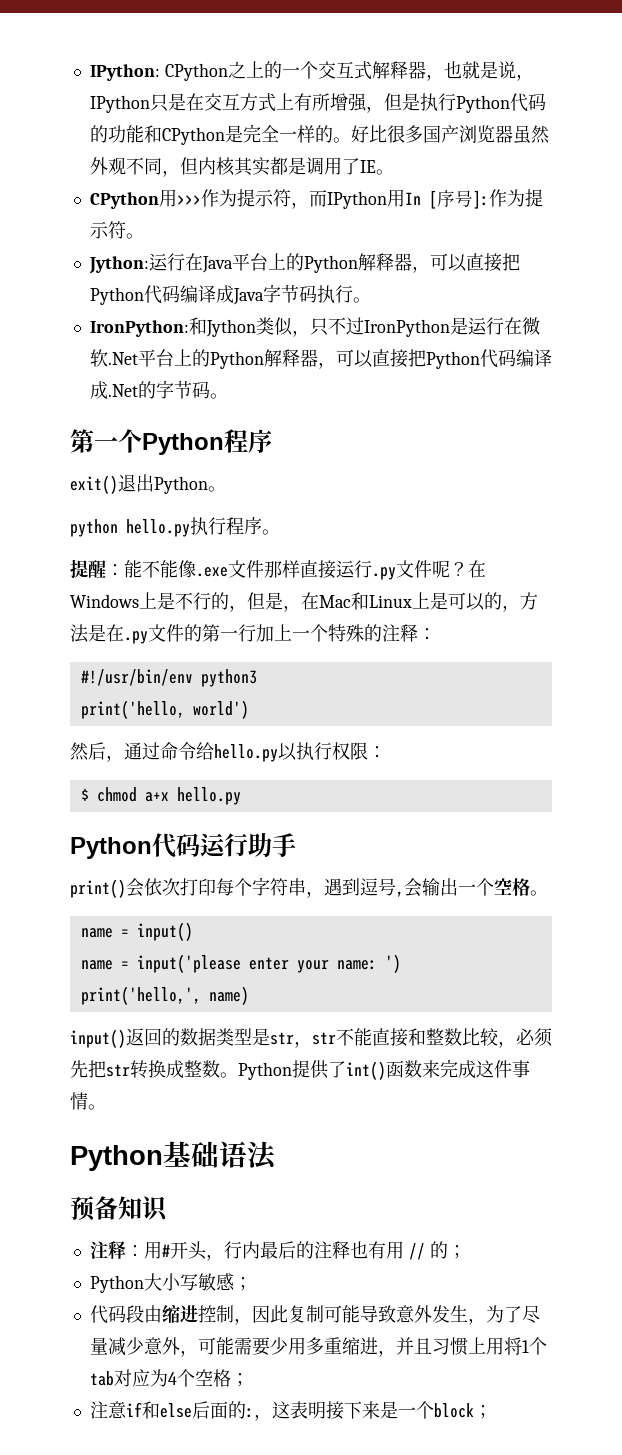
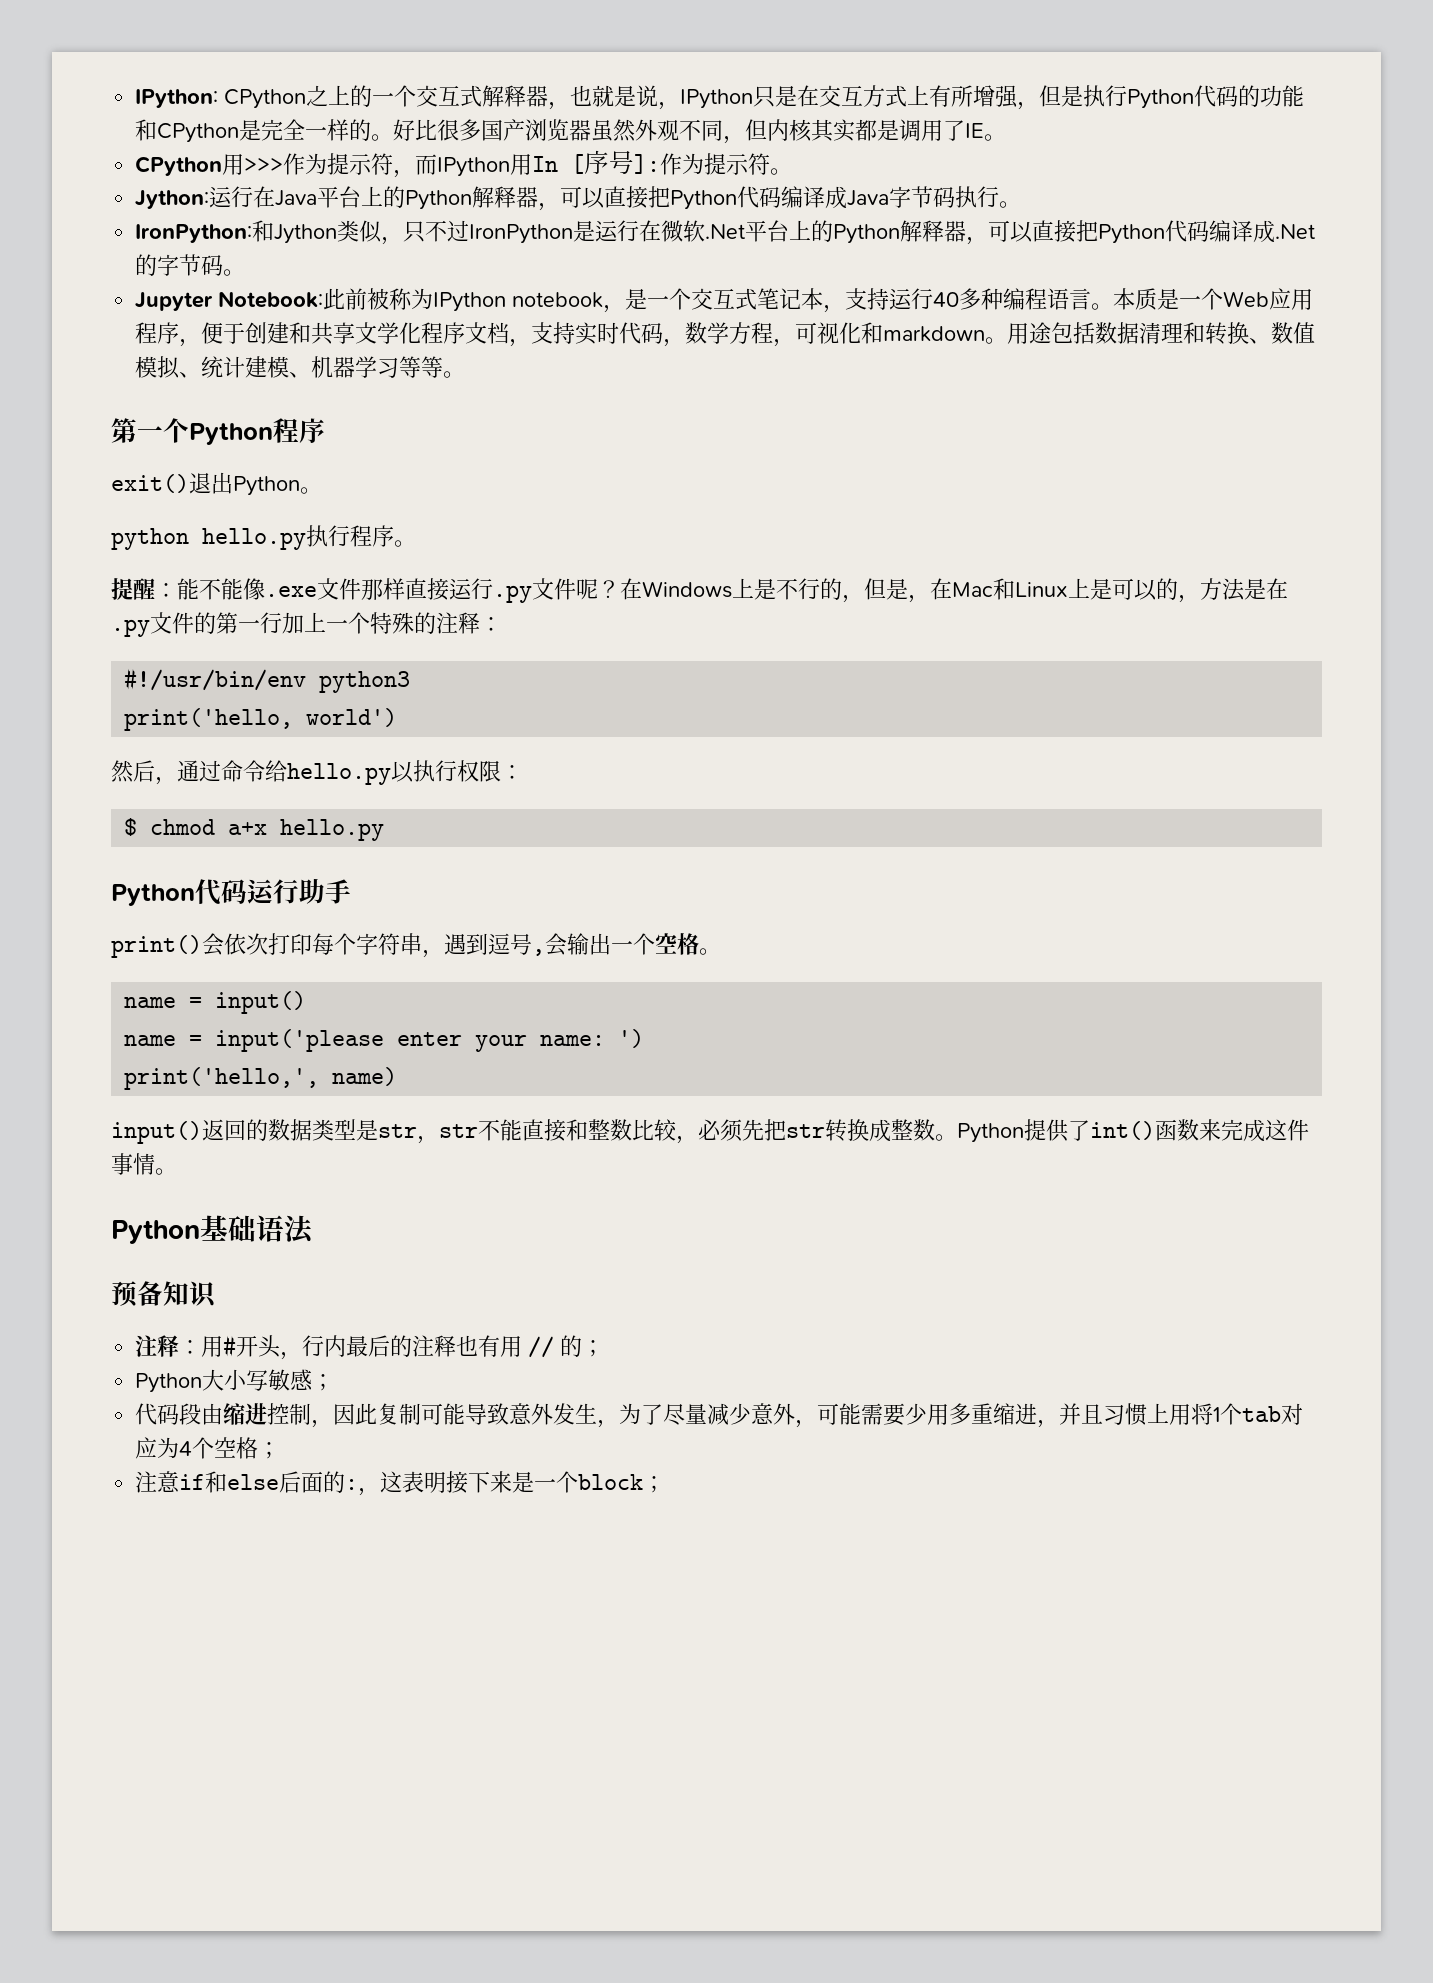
+ Jupyter Notebook:此前被称为IPython notebook，是一个交互式笔记本，支持运行40多种编程语言。本质是一个Web应用程序，便于创建和共享文学化程序文档，支持实时代码，数学方程，可视化和markdown。用途包括数据清理和转换、数值模拟、统计建模、机器学习等等。

